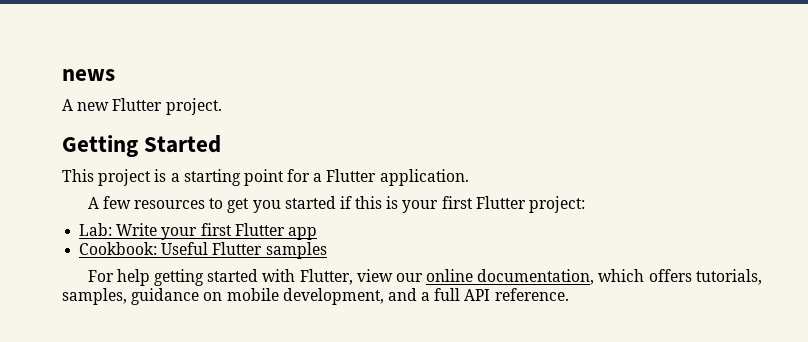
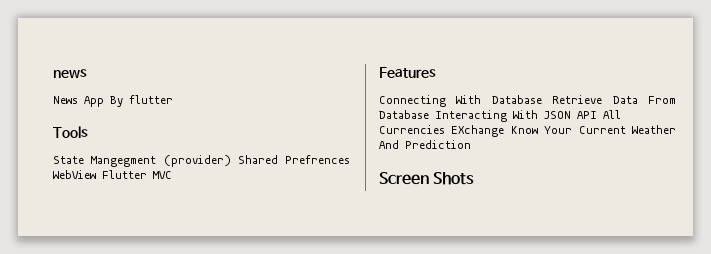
- A new Flutter project.
- Getting Started
- This project is a starting point for a Flutter application.
- A few resources to get you started if this is your first Flutter project:
- Lab: Write your first Flutter app
- Cookbook: Useful Flutter samples
- For help getting started with Flutter, view our online documentation, which offers tutorials, samples, guidance on mobile development, and a full API reference.
+ News App By flutter
+ Tools
+ State Mangegment (provider) Shared Prefrences WebView Flutter MVC
+ Features
+ Connecting With Database Retrieve Data From Database Interacting With JSON API All Currencies EXchange Know Your Current Weather And Prediction
+ Screen Shots

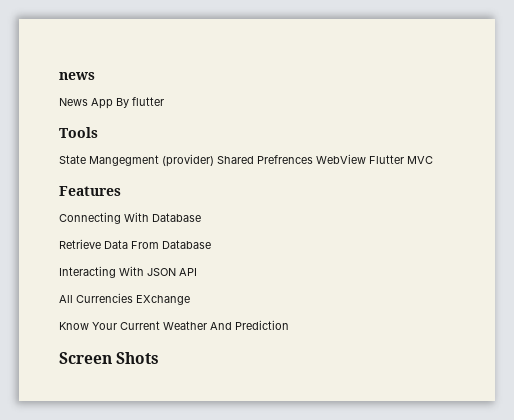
- Connecting With Database Retrieve Data From Database Interacting With JSON API All Currencies EXchange Know Your Current Weather And Prediction
+ Connecting With Database
+ Retrieve Data From Database
+ Interacting With JSON API
+ All Currencies EXchange
+ Know Your Current Weather And Prediction

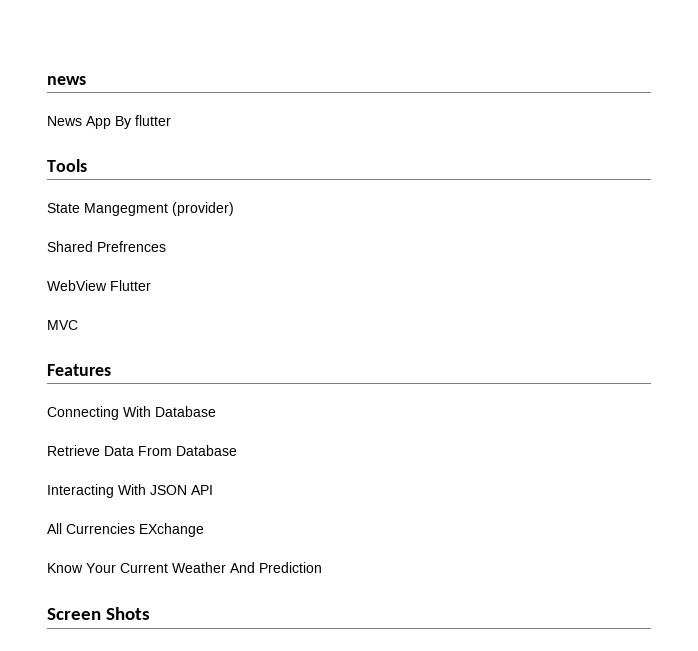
- State Mangegment (provider) Shared Prefrences WebView Flutter MVC
+ State Mangegment (provider)
+ Shared Prefrences
+ WebView Flutter
+ MVC

